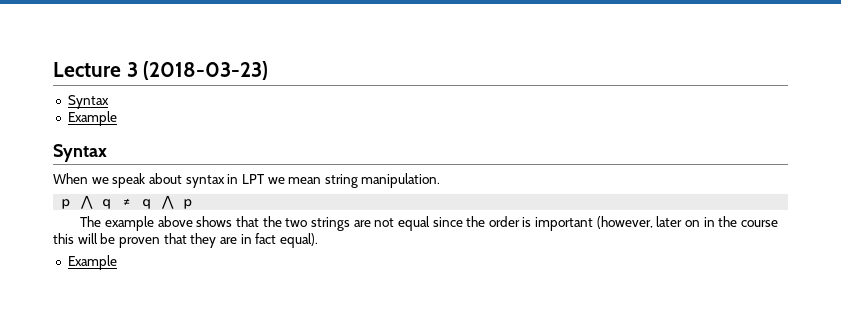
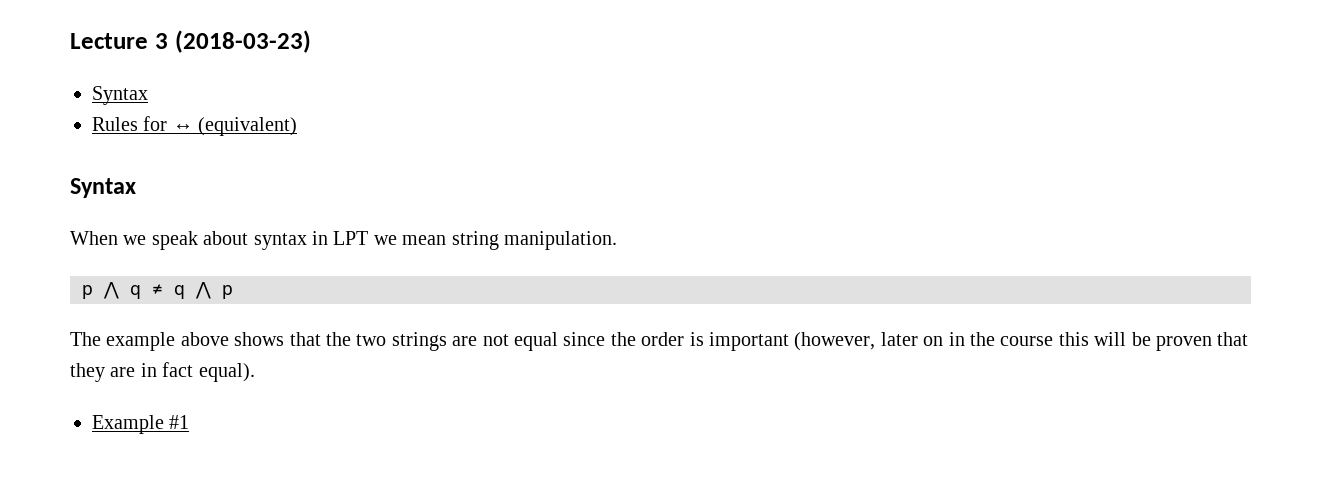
  Lecture 3 (2018-03-23)
  Syntax
- Example
+ Rules for ↔ (equivalent)
  The example above shows that the two strings are not equal since the order is important (however, later on in the course this will be proven that they are in fact equal).
- Example
+ Example #1

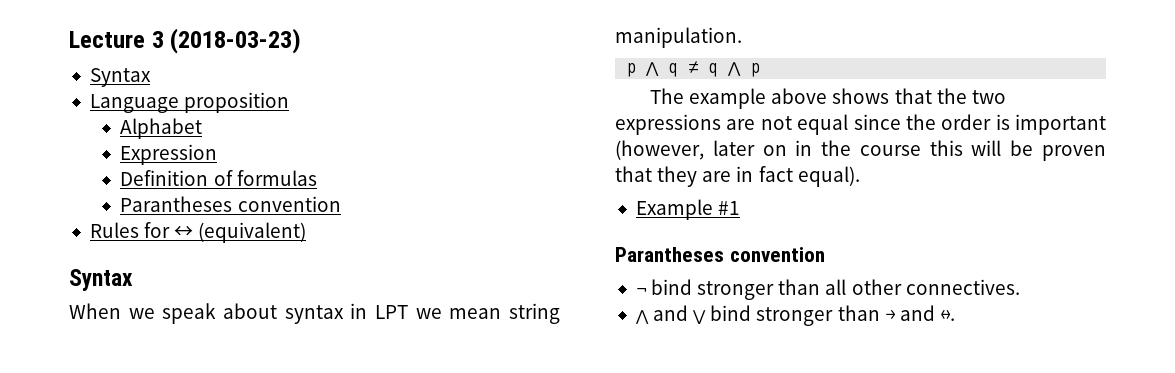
+ Language proposition
+ Alphabet
+ Expression
+ Definition of formulas
+ Parantheses convention
- The example above shows that the two strings are not equal since the order is important (however, later on in the course this will be proven that they are in fact equal).
+ The example above shows that the two expressions are not equal since the order is important (however, later on in the course this will be proven that they are in fact equal).
  Example #1
+ Parantheses convention
+ ¬ bind stronger than all other connectives.
+ ⋀ and ⋁ bind stronger than → and ↔.

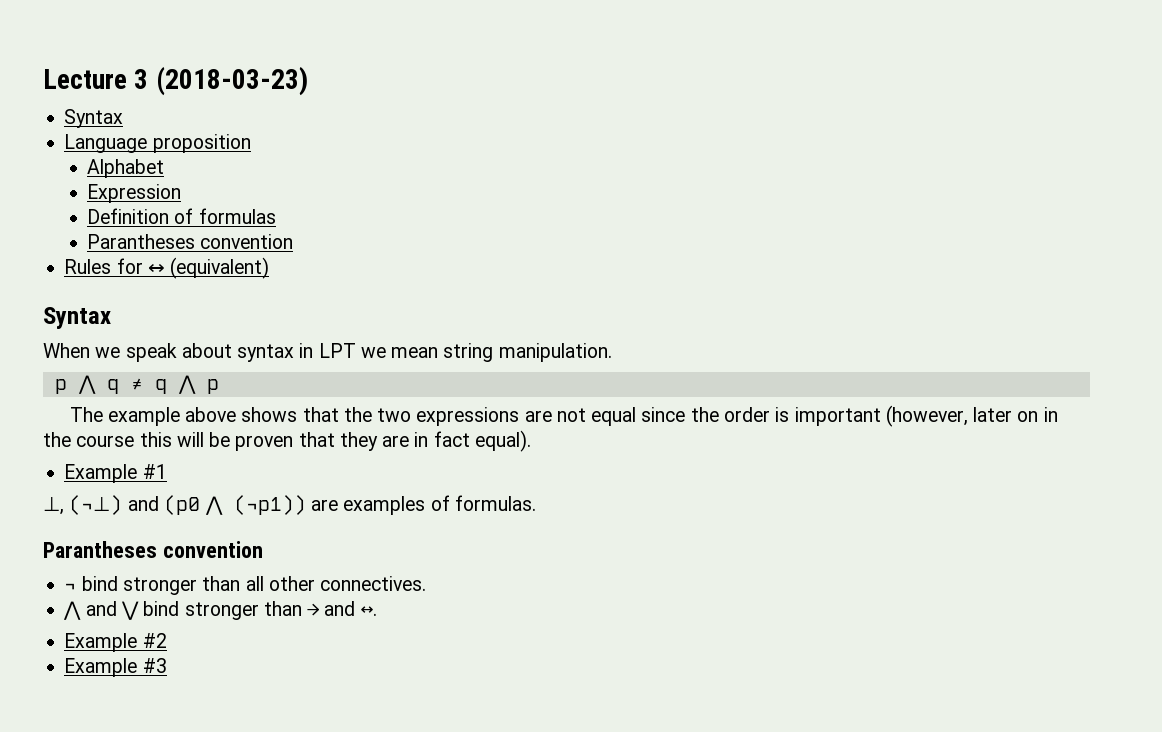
+ ⊥, (¬⊥) and (p0 ⋀ (¬p1)) are examples of formulas.
+ Example #2
+ Example #3

